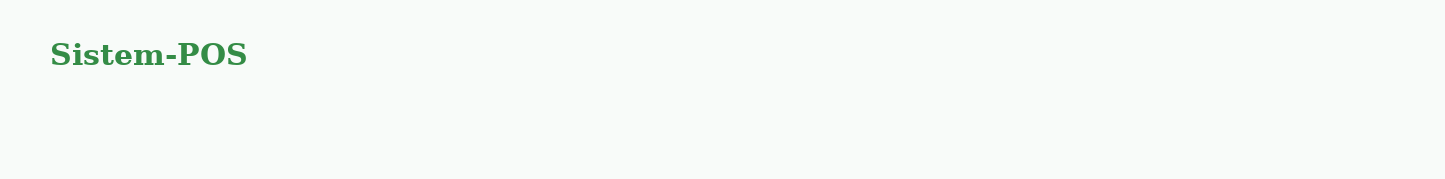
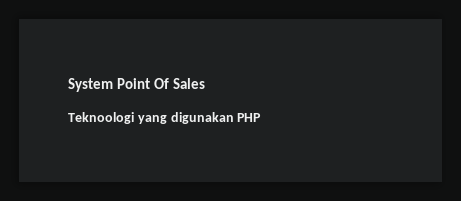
- Sistem-POS
+ System Point Of Sales
+ Teknoologi yang digunakan PHP

